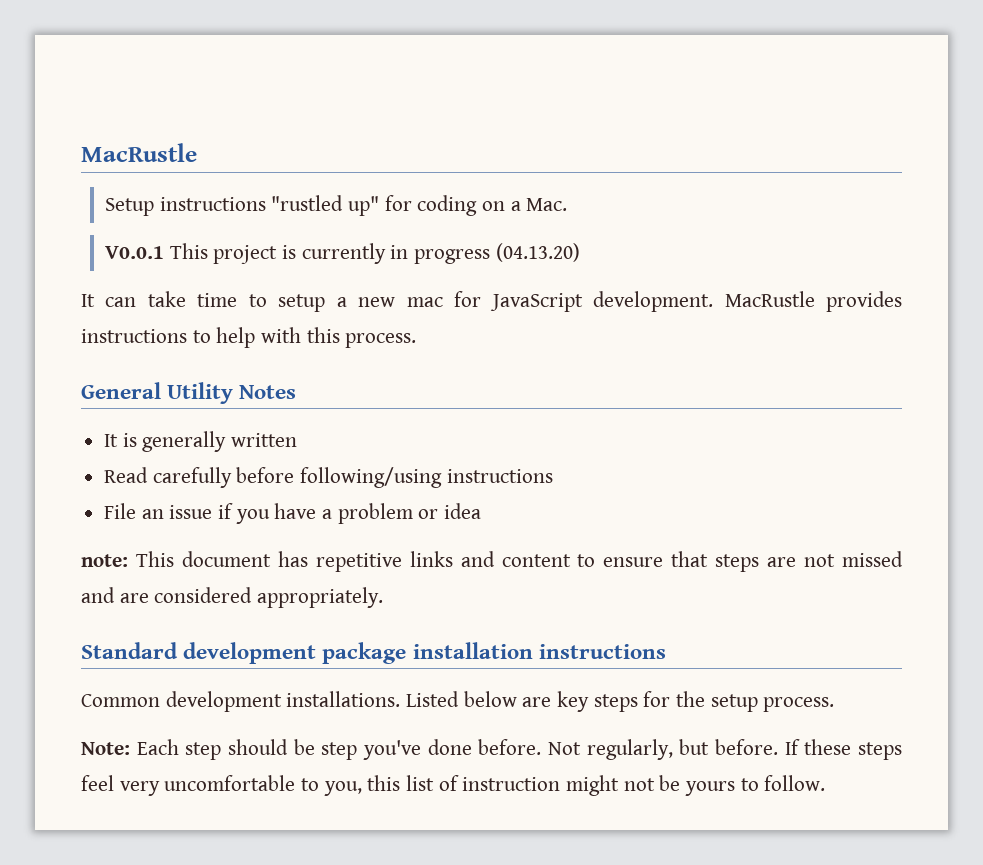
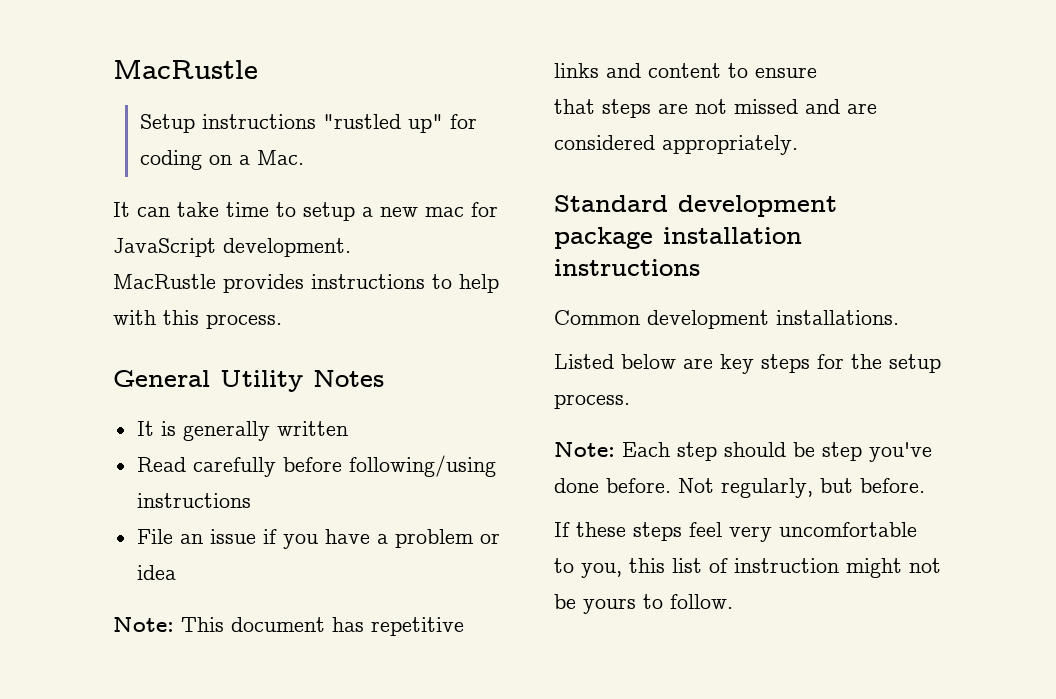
- V0.0.1 This project is currently in progress (04.13.20)
- It can take time to setup a new mac for JavaScript development. MacRustle provides instructions to help with this process.
+ It can take time to setup a new mac for JavaScript development.
+ MacRustle provides instructions to help with this process.
- note: This document has repetitive links and content to ensure that steps are not missed and are considered appropriately.
+ Note: This document has repetitive links and content to ensure
+ that steps are not missed and are considered appropriately.
- Common development installations. Listed below are key steps for the setup process.
+ Common development installations.
+ Listed below are key steps for the setup process.
- Not regularly, but before. If these steps feel very uncomfortable to you, this list of instruction might not be yours to follow.
+ Not regularly, but before.
+ If these steps feel very uncomfortable to you, this list of instruction might not be yours to follow.

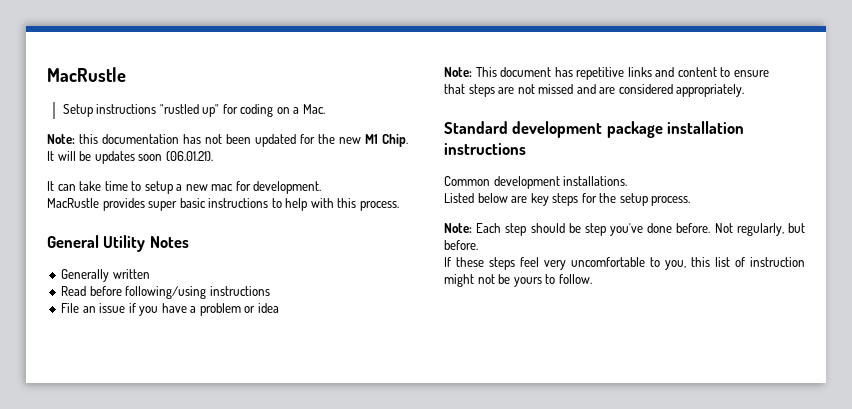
+ Note: this documentation has not been updated for the new M1 Chip. It will be updates soon (06.01.21).
- It can take time to setup a new mac for JavaScript development.
+ It can take time to setup a new mac for development.
- MacRustle provides instructions to help with this process.
+ MacRustle provides super basic instructions to help with this process.
- It is generally written
+ Generally written
- Read carefully before following/using instructions
+ Read before following/using instructions

